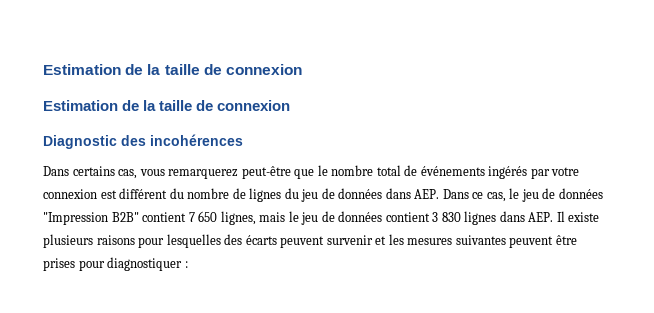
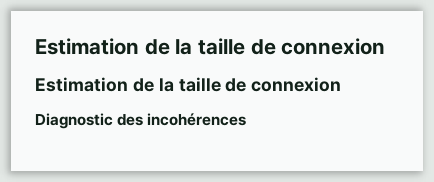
- Dans certains cas, vous remarquerez peut-être que le nombre total de événements ingérés par votre connexion est différent du nombre de lignes du jeu de données dans AEP. Dans ce cas, le jeu de données "Impression B2B" contient 7 650 lignes, mais le jeu de données contient 3 830 lignes dans AEP. Il existe plusieurs raisons pour lesquelles des écarts peuvent survenir et les mesures suivantes peuvent être prises pour diagnostiquer :

